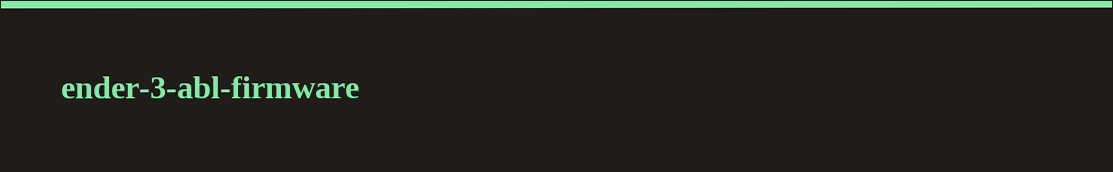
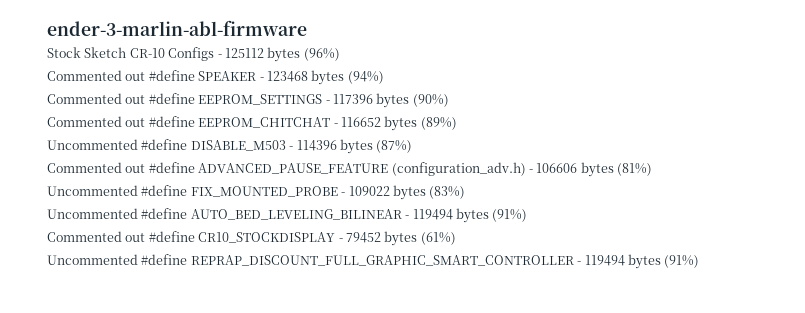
- ender-3-abl-firmware
+ ender-3-marlin-abl-firmware
+ Stock Sketch CR-10 Configs - 125112 bytes (96%)
+ Commented out #define SPEAKER - 123468 bytes (94%)
+ Commented out #define EEPROM_SETTINGS - 117396 bytes (90%)
+ Commented out #define EEPROM_CHITCHAT - 116652 bytes (89%)
+ Uncommented #define DISABLE_M503 - 114396 bytes (87%)
+ Commented out #define ADVANCED_PAUSE_FEATURE (configuration_adv.h) - 106606 bytes (81%)
+ Uncommented #define FIX_MOUNTED_PROBE - 109022 bytes (83%)
+ Uncommented #define AUTO_BED_LEVELING_BILINEAR - 119494 bytes (91%)
+ Commented out #define CR10_STOCKDISPLAY - 79452 bytes (61%)
+ Uncommented #define REPRAP_DISCOUNT_FULL_GRAPHIC_SMART_CONTROLLER - 119494 bytes (91%)

